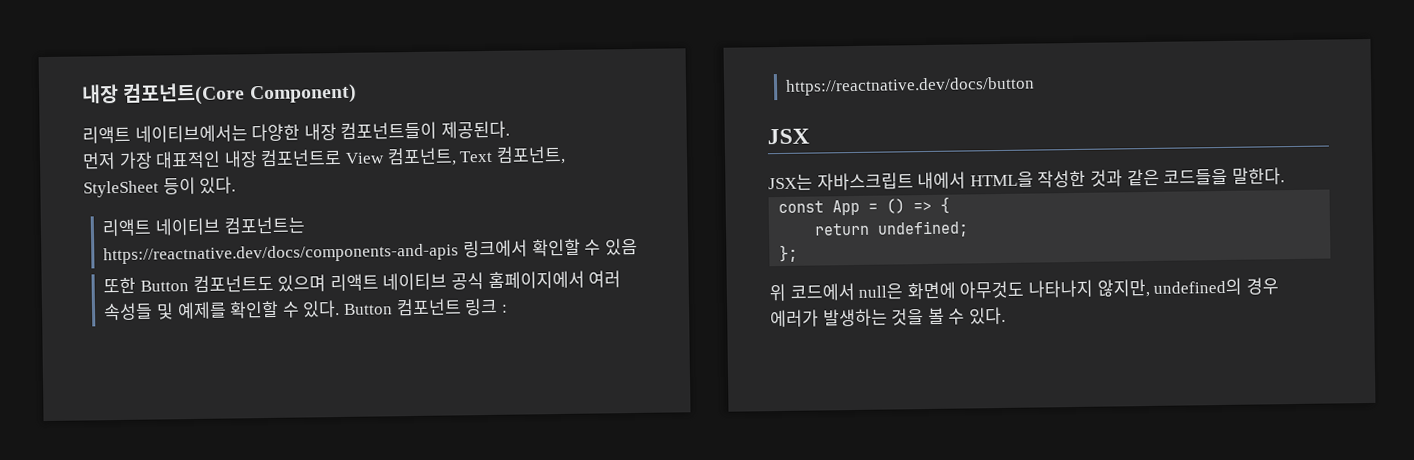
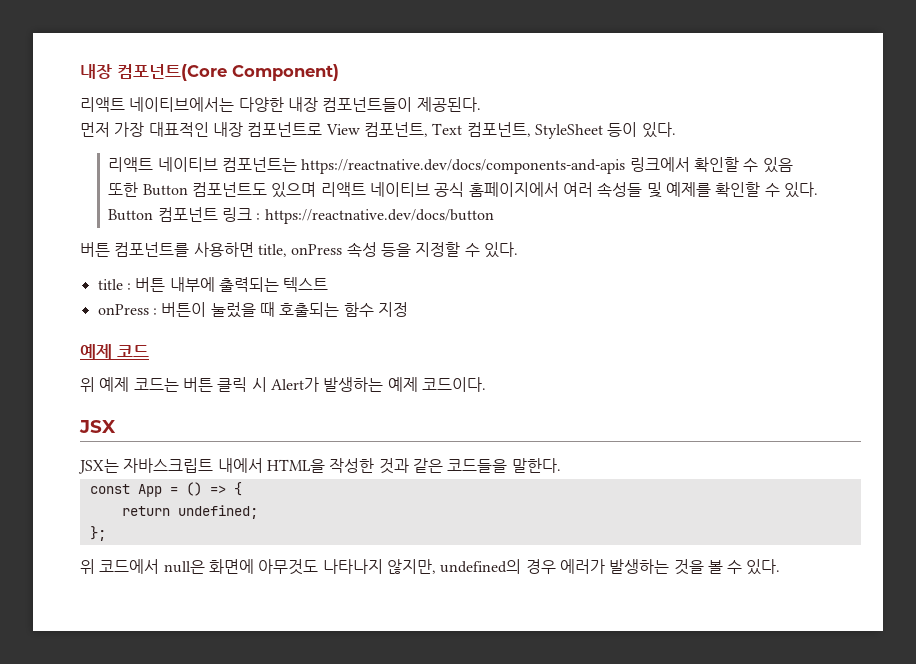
+ 버튼 컴포넌트를 사용하면 title, onPress 속성 등을 지정할 수 있다.
+ title : 버튼 내부에 출력되는 텍스트
+ onPress : 버튼이 눌렀을 때 호출되는 함수 지정
+ 예제 코드
+ 위 예제 코드는 버튼 클릭 시 Alert가 발생하는 예제 코드이다.

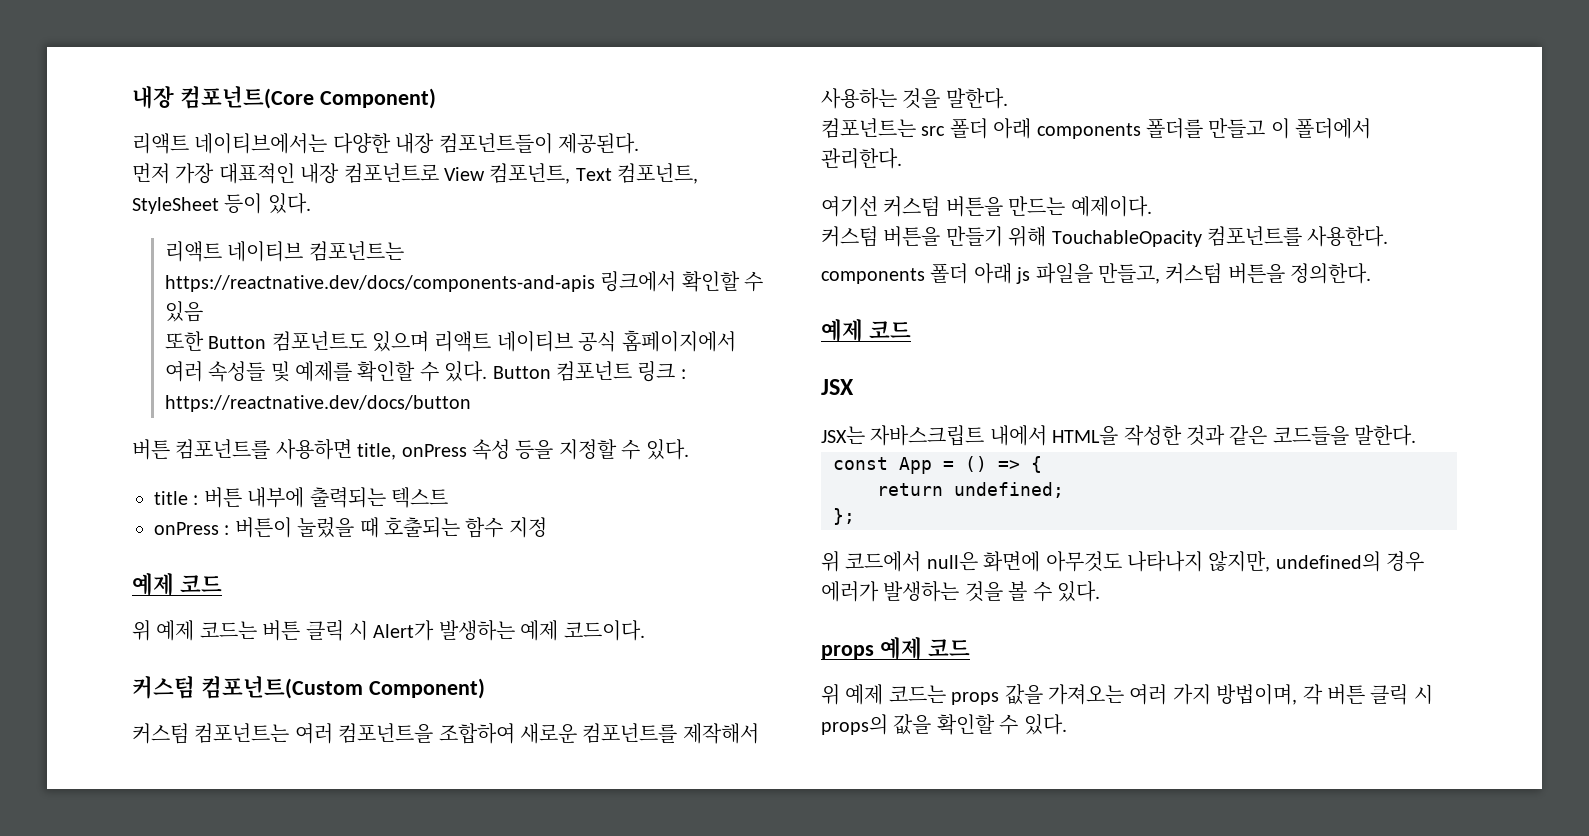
+ 커스텀 컴포넌트(Custom Component)
+ 커스텀 컴포넌트는 여러 컴포넌트을 조합하여 새로운 컴포넌트를 제작해서 사용하는 것을 말한다.
+ 컴포넌트는 src 폴더 아래 components 폴더를 만들고 이 폴더에서 관리한다.
+ 여기선 커스텀 버튼을 만드는 예제이다.
+ 커스텀 버튼을 만들기 위해 TouchableOpacity 컴포넌트를 사용한다.
+ components 폴더 아래 js 파일을 만들고, 커스텀 버튼을 정의한다.
+ 예제 코드
+ props 예제 코드
+ 위 예제 코드는 props 값을 가져오는 여러 가지 방법이며, 각 버튼 클릭 시 props의 값을 확인할 수 있다.

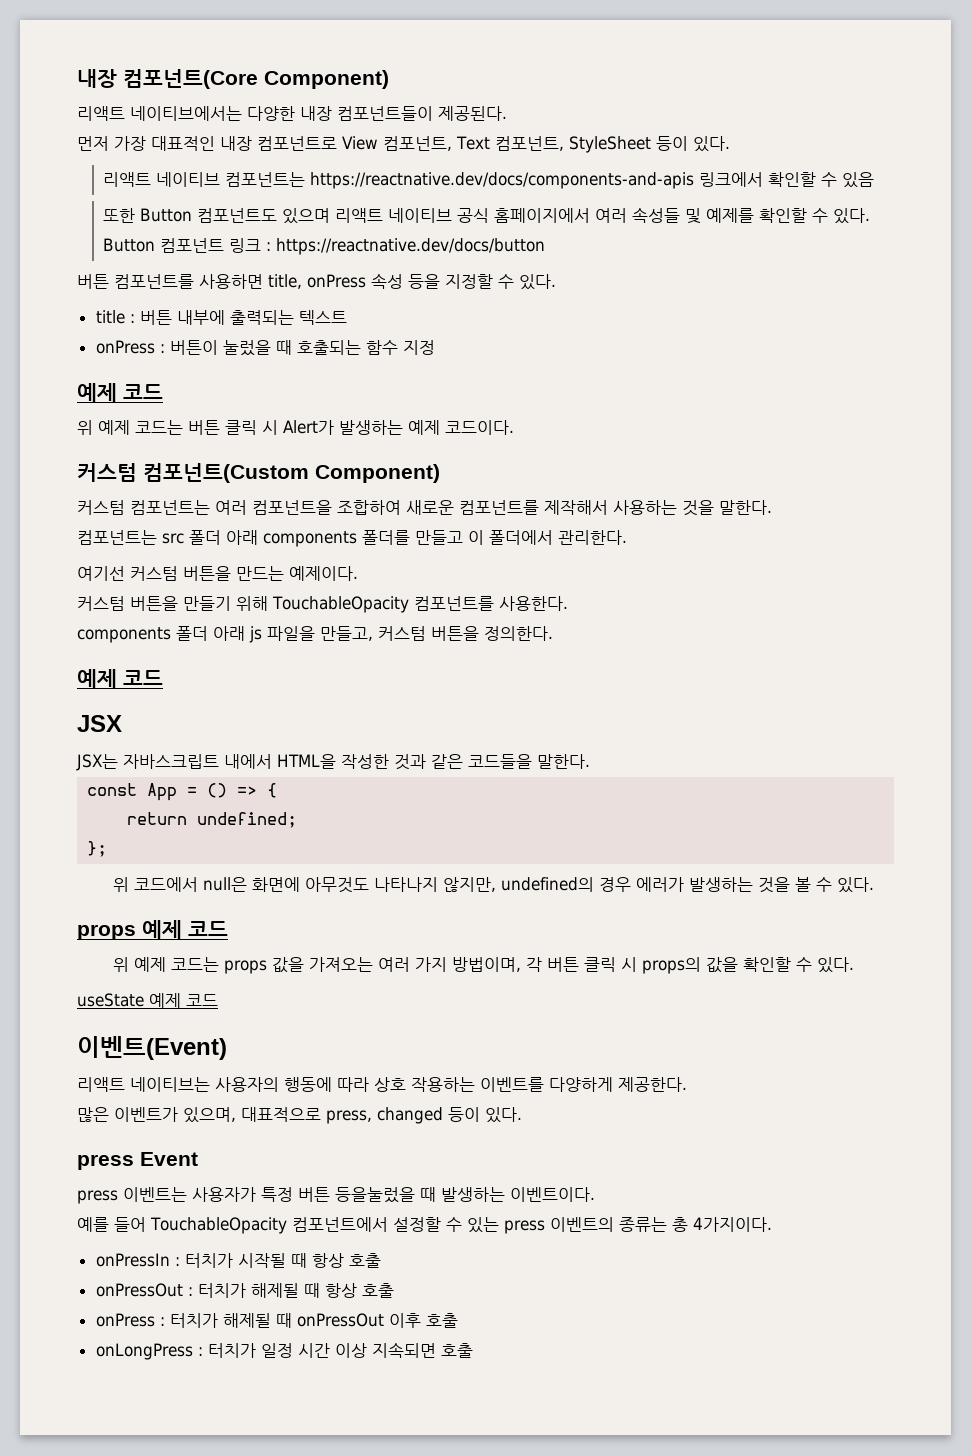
+ useState 예제 코드
+ 이벤트(Event)
+ 리액트 네이티브는 사용자의 행동에 따라 상호 작용하는 이벤트를 다양하게 제공한다.
+ 많은 이벤트가 있으며, 대표적으로 press, changed 등이 있다.
+ press Event
+ press 이벤트는 사용자가 특정 버튼 등을눌렀을 때 발생하는 이벤트이다.
+ 예를 들어 TouchableOpacity 컴포넌트에서 설정할 수 있는 press 이벤트의 종류는 총 4가지이다.
+ onPressIn : 터치가 시작될 때 항상 호출
+ onPressOut : 터치가 해제될 때 항상 호출
+ onPress : 터치가 해제될 때 onPressOut 이후 호출
+ onLongPress : 터치가 일정 시간 이상 지속되면 호출

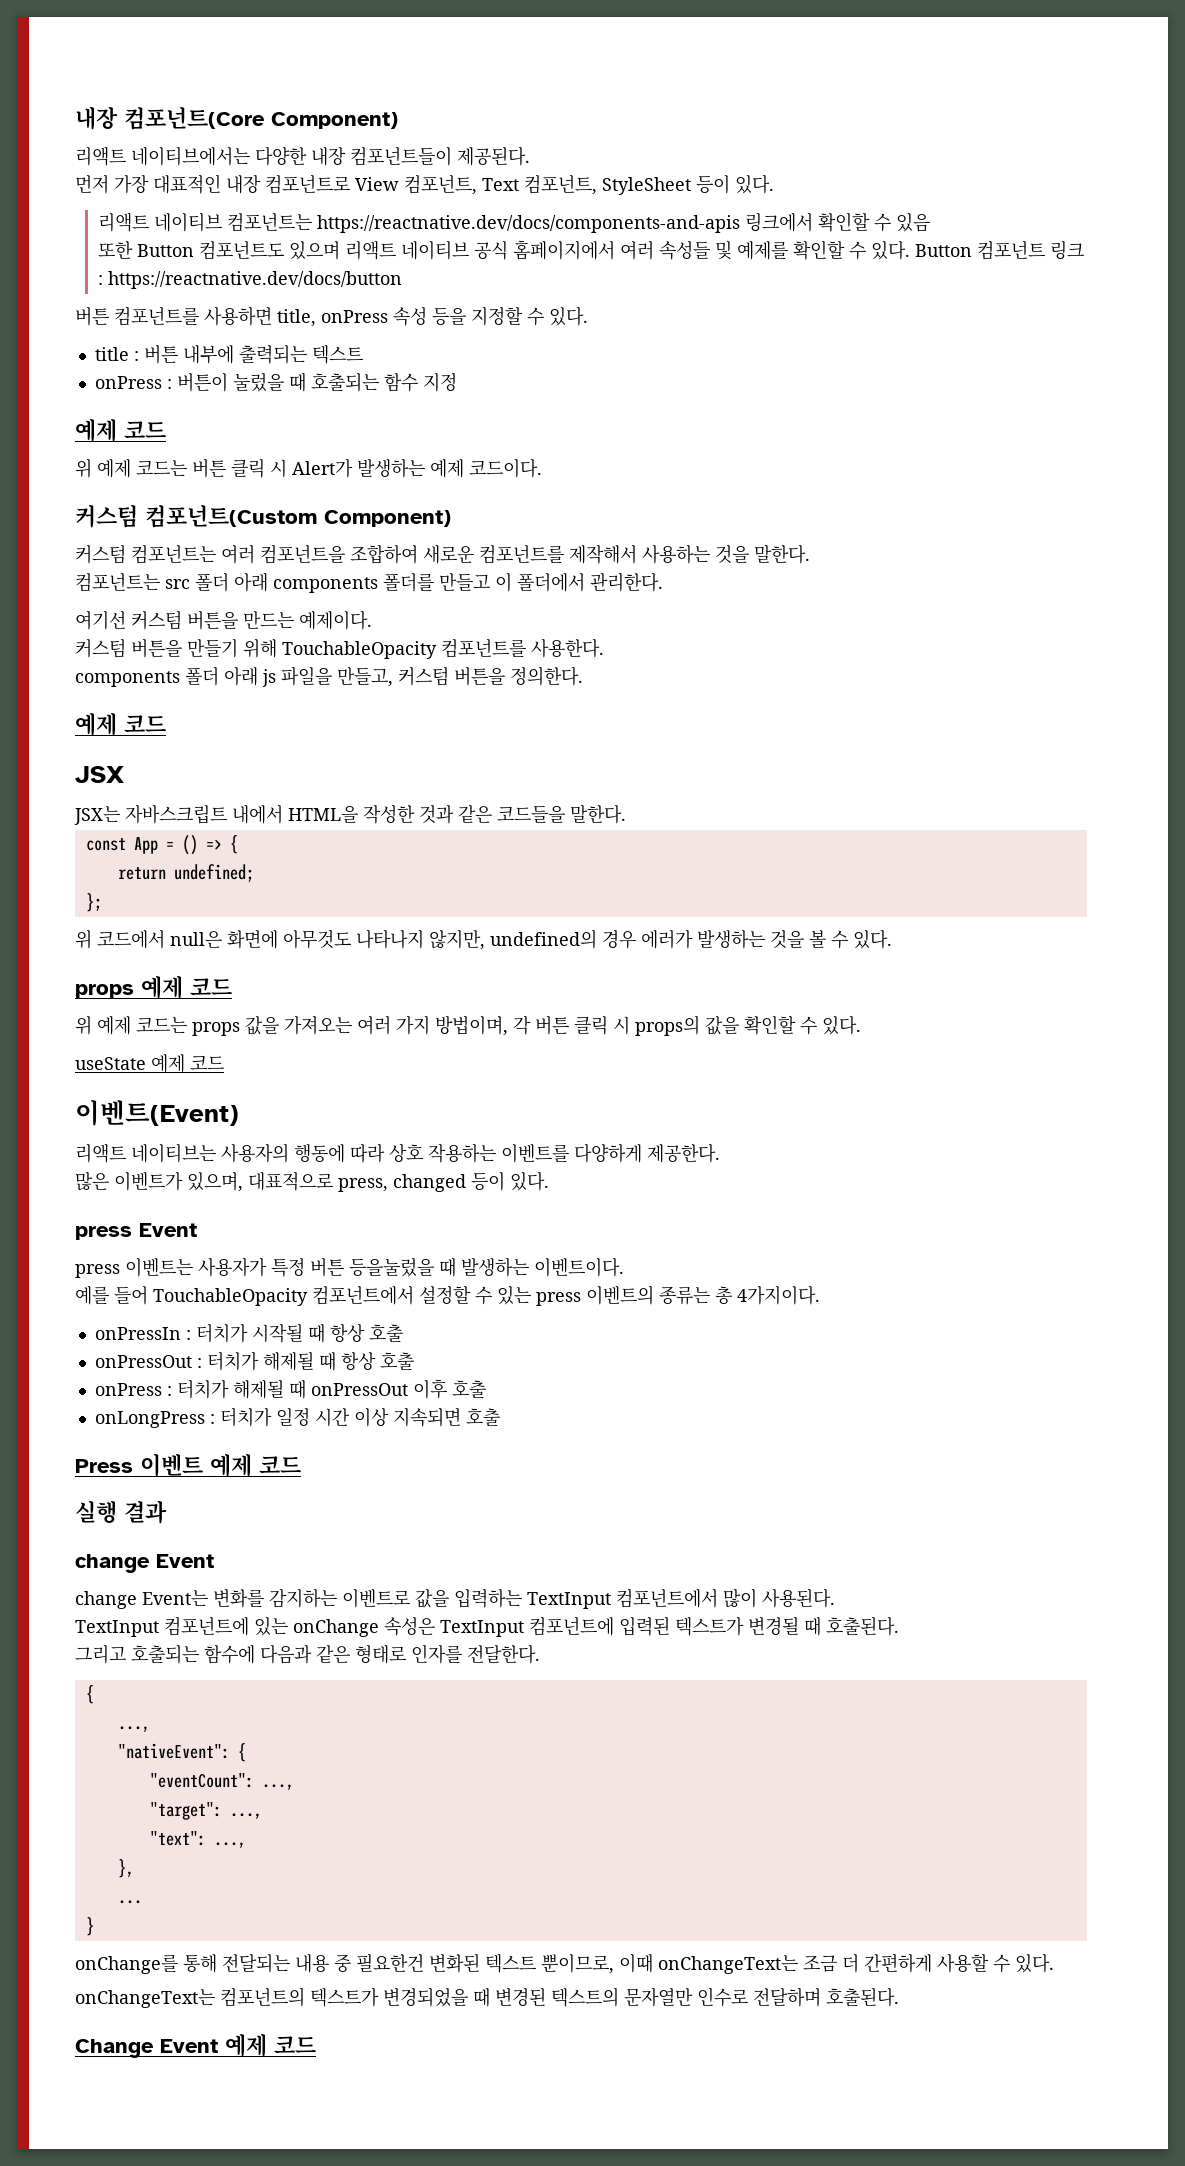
+ Press 이벤트 예제 코드
+ 실행 결과
+ change Event
+ change Event는 변화를 감지하는 이벤트로 값을 입력하는 TextInput 컴포넌트에서 많이 사용된다.
+ TextInput 컴포넌트에 있는 onChange 속성은 TextInput 컴포넌트에 입력된 텍스트가 변경될 때 호출된다.
+ 그리고 호출되는 함수에 다음과 같은 형태로 인자를 전달한다.
+ {
+ ...,
+ "nativeEvent": {
+ "eventCount": ...,
+ "target": ...,
+ "text": ...,
+ },
+ ...
+ }
+ onChange를 통해 전달되는 내용 중 필요한건 변화된 텍스트 뿐이므로, 이때 onChangeText는 조금 더 간편하게 사용할 수 있다.
+ onChangeText는 컴포넌트의 텍스트가 변경되었을 때 변경된 텍스트의 문자열만 인수로 전달하며 호출된다.
+ Change Event 예제 코드

